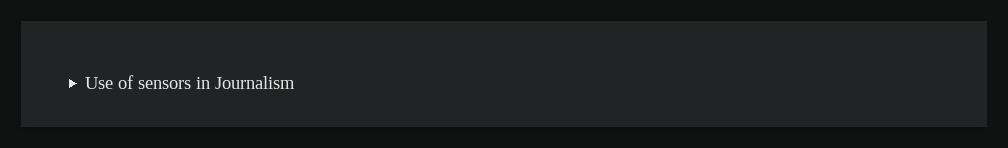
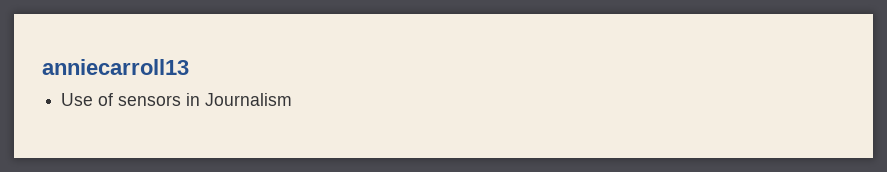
+ anniecarroll13

